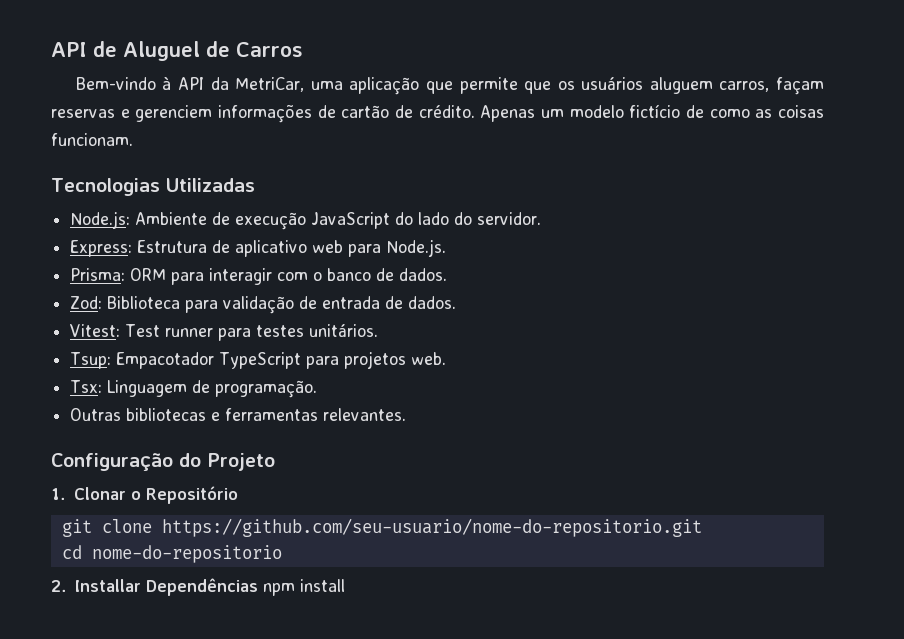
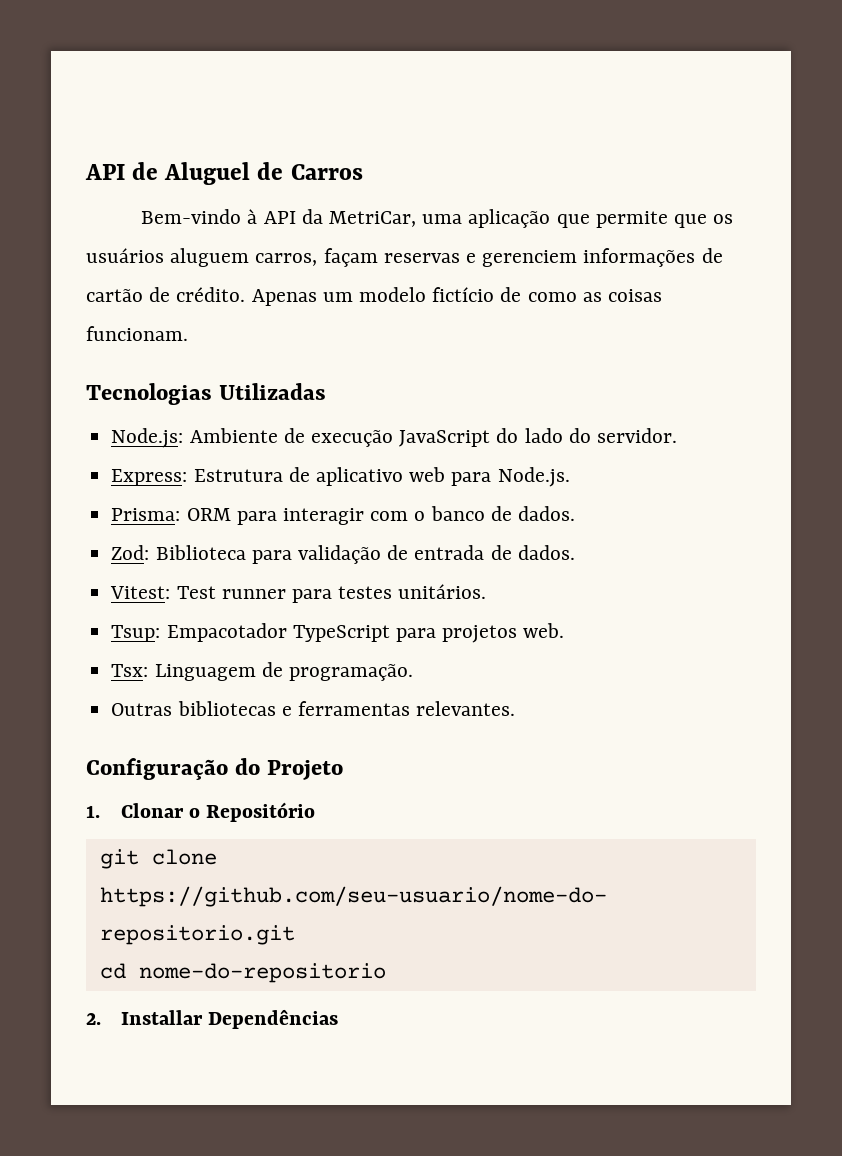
- 2. Installar Dependências npm install
+ 2. Installar Dependências

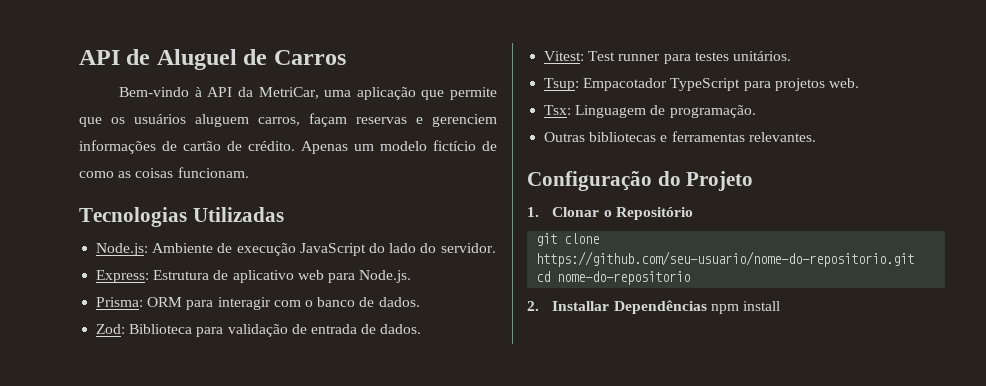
- 2. Installar Dependências
+ 2. Installar Dependências npm install

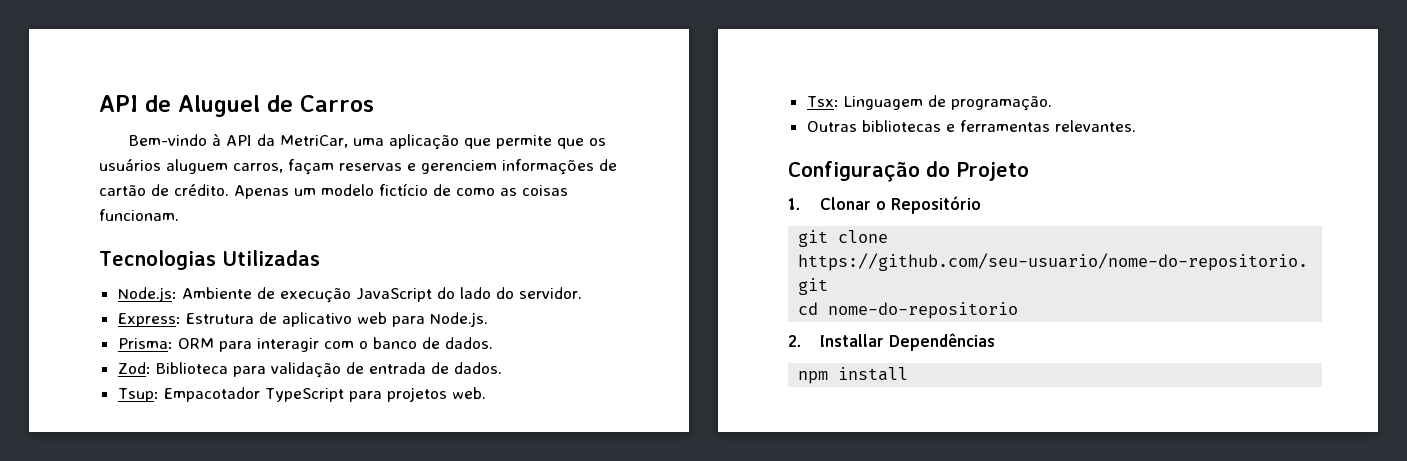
- Vitest: Test runner para testes unitários.
- 2. Installar Dependências npm install
+ 2. Installar Dependências
+ npm install

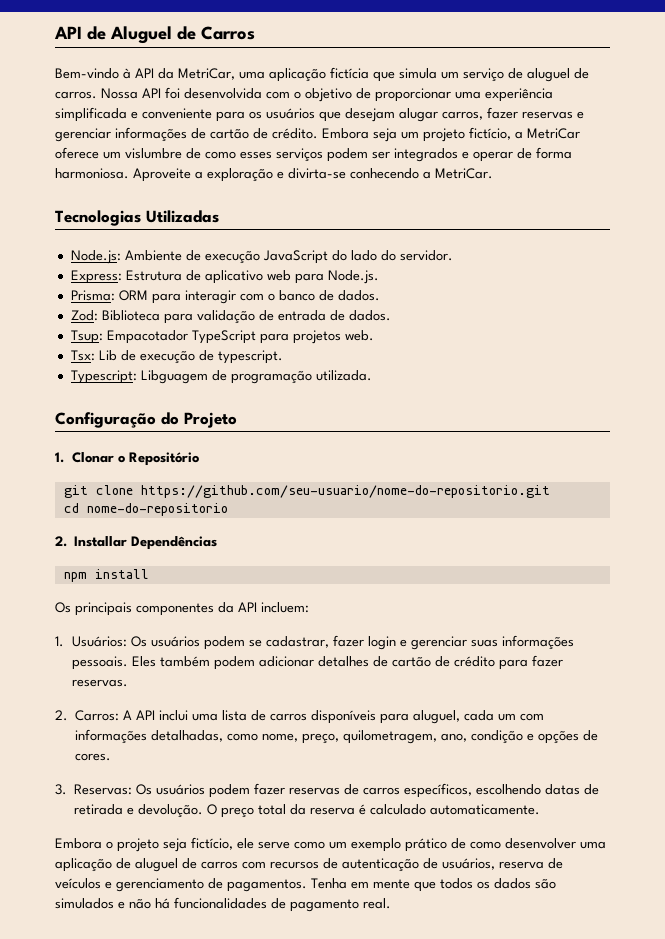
- Bem-vindo à API da MetriCar, uma aplicação que permite que os usuários aluguem carros, façam reservas e gerenciem informações de cartão de crédito.
+ Bem-vindo à API da MetriCar, uma aplicação fictícia que simula um serviço de aluguel de carros. Nossa API foi desenvolvida com o objetivo de proporcionar uma experiência simplificada e conveniente para os usuários que desejam alugar carros, fazer reservas e gerenciar informações de cartão de crédito.
- Apenas um modelo fictício de como as coisas funcionam.
+ Embora seja um projeto fictício, a MetriCar oferece um vislumbre de como esses serviços podem ser integrados e operar de forma harmoniosa. Aproveite a exploração e divirta-se conhecendo a MetriCar.
- Tsx: Linguagem de programação.
- Outras bibliotecas e ferramentas relevantes.
+ Tsx: Lib de execução de typescript.
+ Typescript: Libguagem de programação utilizada.
+ Os principais componentes da API incluem:
+ 1. Usuários: Os usuários podem se cadastrar, fazer login e gerenciar suas informações pessoais. Eles também podem adicionar detalhes de cartão de crédito para fazer reservas.
+ 2. Carros: A API inclui uma lista de carros disponíveis para aluguel, cada um com informações detalhadas, como nome, preço, quilometragem, ano, condição e opções de cores.
+ 3. Reservas: Os usuários podem fazer reservas de carros específicos, escolhendo datas de retirada e devolução. O preço total da reserva é calculado automaticamente.
+ Embora o projeto seja fictício, ele serve como um exemplo prático de como desenvolver uma aplicação de aluguel de carros com recursos de autenticação de usuários, reserva de veículos e gerenciamento de pagamentos. Tenha em mente que todos os dados são simulados e não há funcionalidades de pagamento real.

